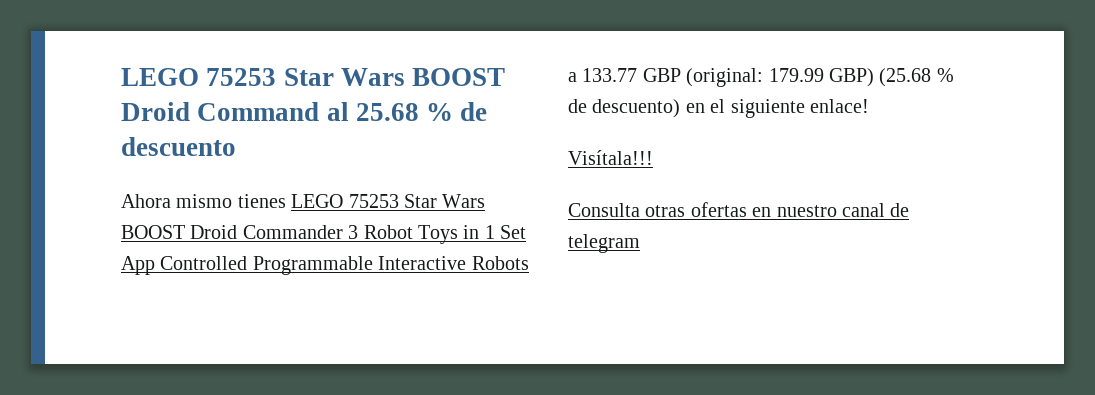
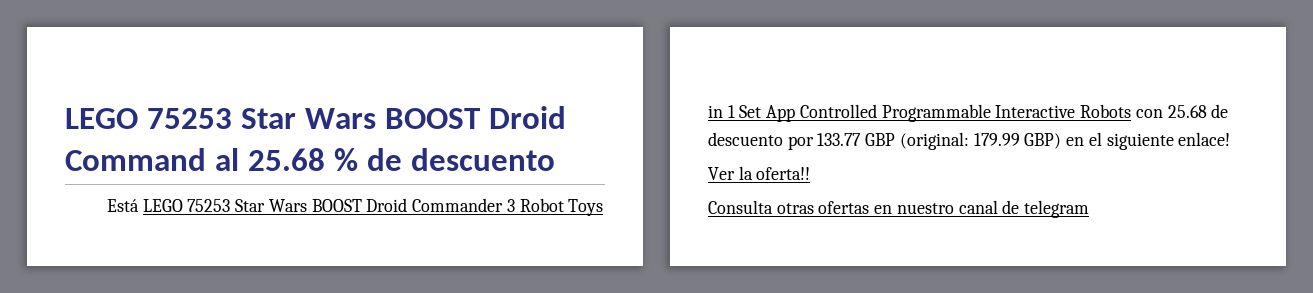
- Ahora mismo tienes LEGO 75253 Star Wars BOOST Droid Commander 3 Robot Toys in 1 Set App Controlled Programmable Interactive Robots a 133.77 GBP (original: 179.99 GBP) (25.68 % de descuento) en el siguiente enlace!
+ Está LEGO 75253 Star Wars BOOST Droid Commander 3 Robot Toys in 1 Set App Controlled Programmable Interactive Robots con 25.68 de descuento por 133.77 GBP (original: 179.99 GBP) en el siguiente enlace!
- Visítala!!!
+ Ver la oferta!!

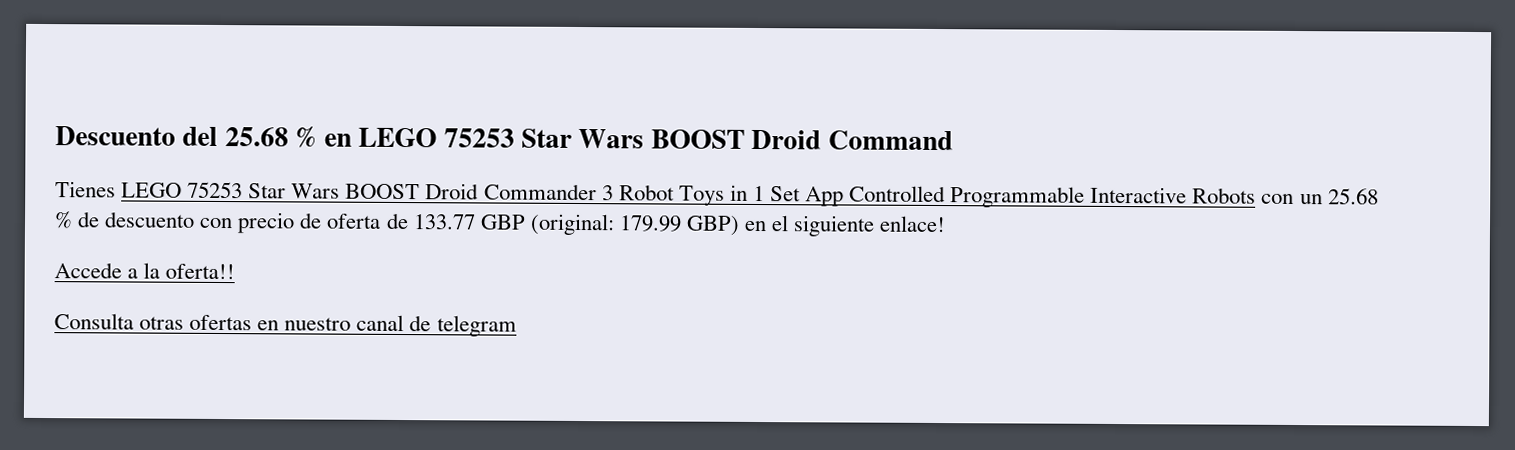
- LEGO 75253 Star Wars BOOST Droid Command al 25.68 % de descuento
- Está LEGO 75253 Star Wars BOOST Droid Commander 3 Robot Toys in 1 Set App Controlled Programmable Interactive Robots con 25.68 de descuento por 133.77 GBP (original: 179.99 GBP) en el siguiente enlace!
+ Descuento del 25.68 % en LEGO 75253 Star Wars BOOST Droid Command
+ Tienes LEGO 75253 Star Wars BOOST Droid Commander 3 Robot Toys in 1 Set App Controlled Programmable Interactive Robots con un 25.68 % de descuento con precio de oferta de 133.77 GBP (original: 179.99 GBP) en el siguiente enlace!
- Ver la oferta!!
+ Accede a la oferta!!

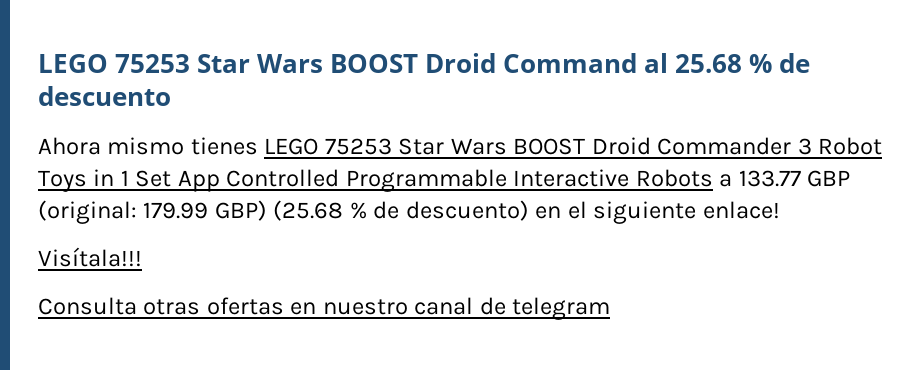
- Descuento del 25.68 % en LEGO 75253 Star Wars BOOST Droid Command
- Tienes LEGO 75253 Star Wars BOOST Droid Commander 3 Robot Toys in 1 Set App Controlled Programmable Interactive Robots con un 25.68 % de descuento con precio de oferta de 133.77 GBP (original: 179.99 GBP) en el siguiente enlace!
+ LEGO 75253 Star Wars BOOST Droid Command al 25.68 % de descuento
+ Ahora mismo tienes LEGO 75253 Star Wars BOOST Droid Commander 3 Robot Toys in 1 Set App Controlled Programmable Interactive Robots a 133.77 GBP (original: 179.99 GBP) (25.68 % de descuento) en el siguiente enlace!
- Accede a la oferta!!
+ Visítala!!!

